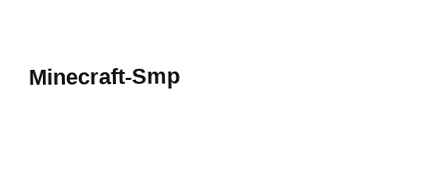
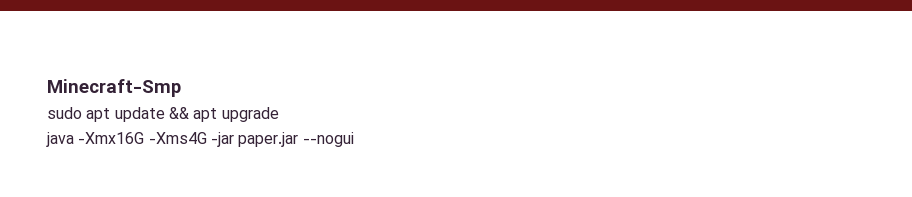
+ sudo apt update && apt upgrade
+ java -Xmx16G -Xms4G -jar paper.jar --nogui

